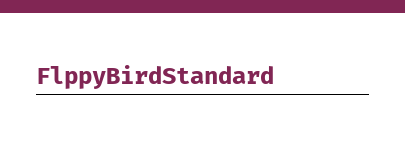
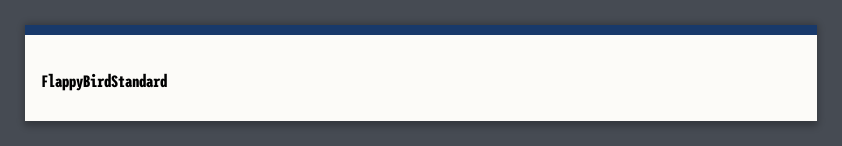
- FlppyBirdStandard
+ FlappyBirdStandard

